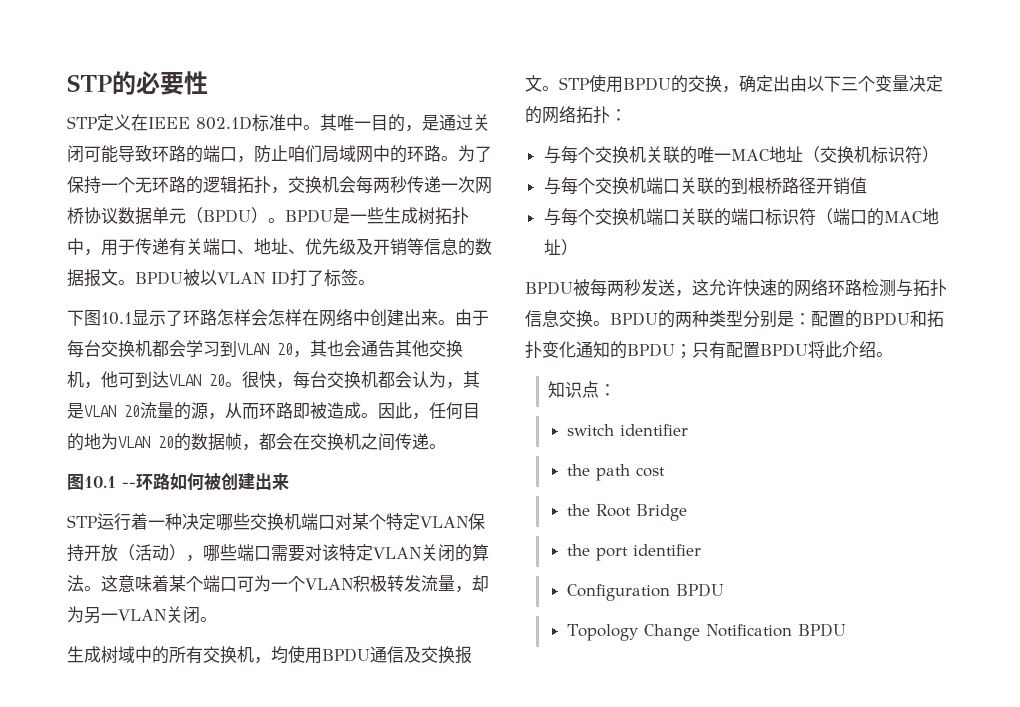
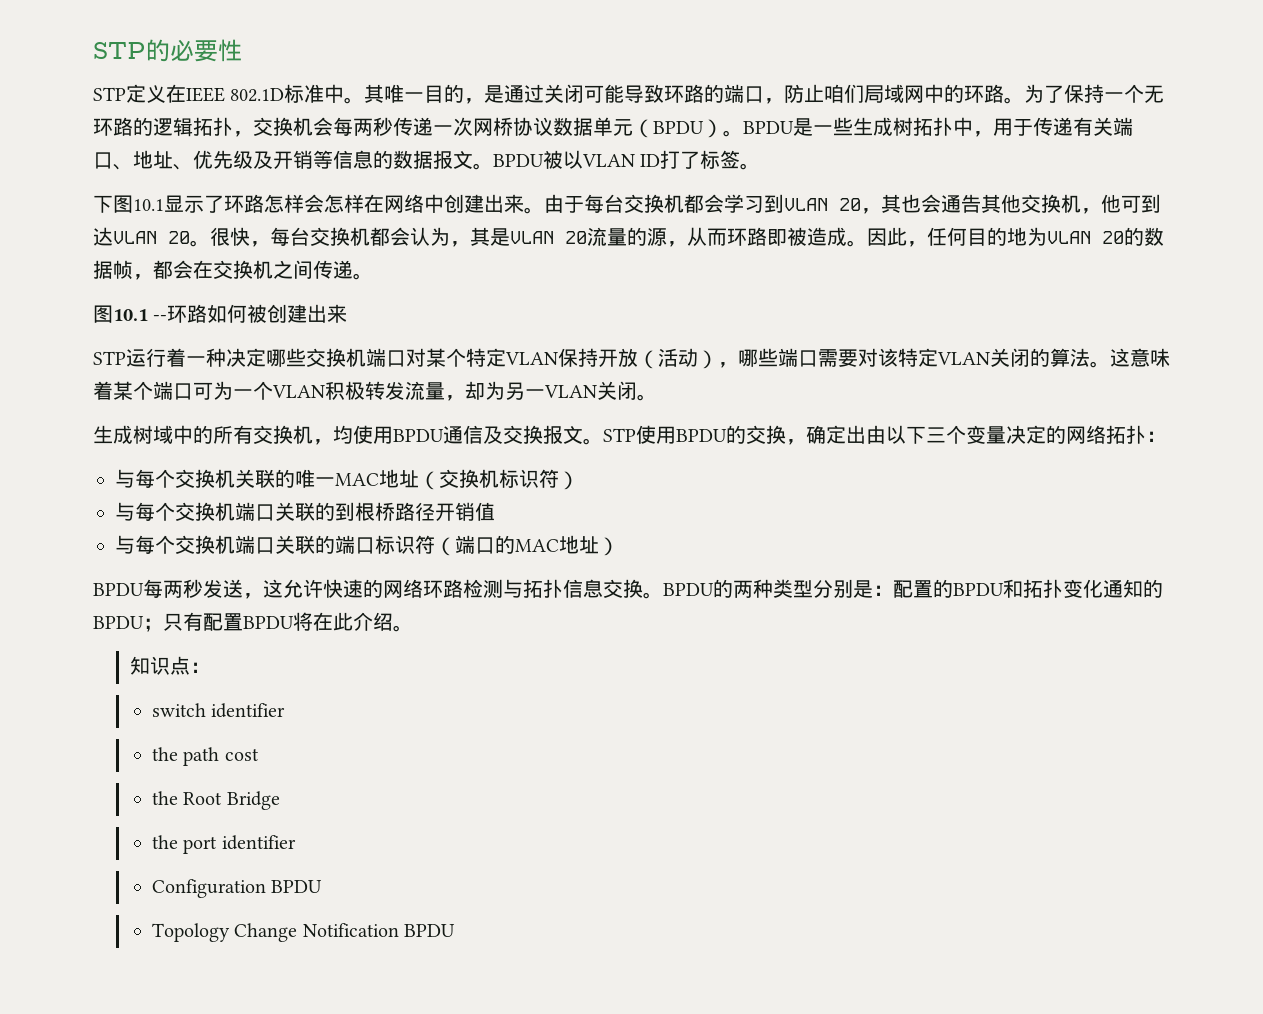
- BPDU被每两秒发送，这允许快速的网络环路检测与拓扑信息交换。
+ BPDU每两秒发送，这允许快速的网络环路检测与拓扑信息交换。
- BPDU的两种类型分别是：配置的BPDU和拓扑变化通知的BPDU；只有配置BPDU将此介绍。
+ BPDU的两种类型分别是：配置的BPDU和拓扑变化通知的BPDU；只有配置BPDU将在此介绍。

